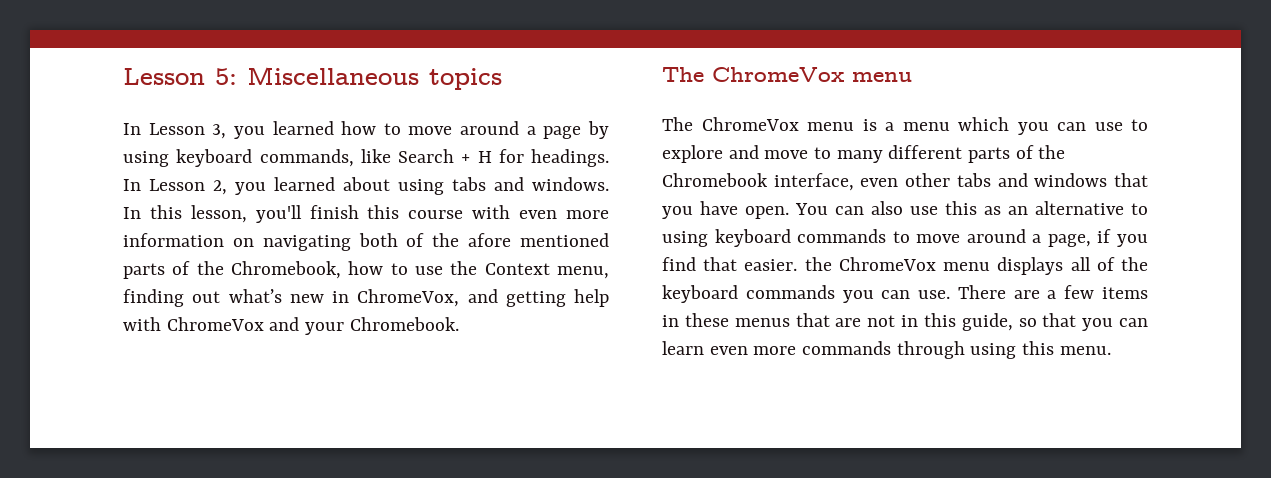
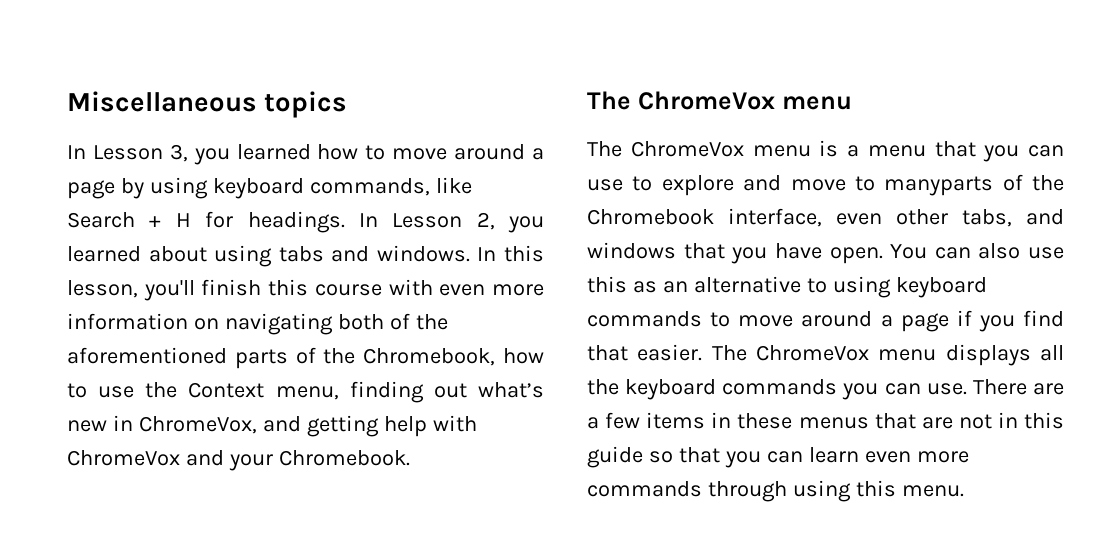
- Lesson 5: Miscellaneous topics
+ Miscellaneous topics
- In this lesson, you'll finish this course with even more information on navigating both of the afore mentioned parts of the Chromebook, how to use the Context menu, finding out what’s new in ChromeVox, and getting help with ChromeVox and your Chromebook.
+ In this lesson, you'll finish this course with even more information on navigating both of the aforementioned parts of the Chromebook, how to use the Context menu, finding out what’s new in ChromeVox, and getting help with ChromeVox and your Chromebook.
- The ChromeVox menu is a menu which you can use to explore and move to many different parts of the Chromebook interface, even other tabs and windows that you have open.
+ The ChromeVox menu is a menu that you can use to explore and move to manyparts of the Chromebook interface, even other tabs, and windows that you have open.
- You can also use this as an alternative to using keyboard commands to move around a page, if you find that easier. the ChromeVox menu displays all of the keyboard commands you can use.
+ You can also use this as an alternative to using keyboard commands to move around a page if you find that easier. The ChromeVox menu displays all the keyboard commands you can use.
- There are a few items in these menus that are not in this guide, so that you can learn even more commands through using this menu.
+ There are a few items in these menus that are not in this guide so that you can learn even more commands through using this menu.

